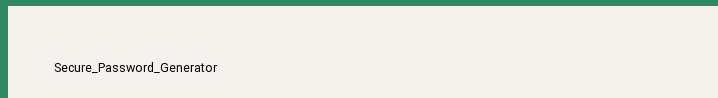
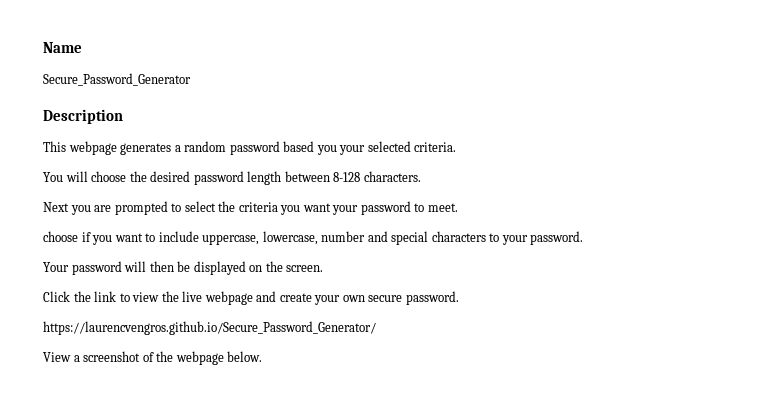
+ Name
+ Description
+ This webpage generates a random password based you your selected criteria.
+ You will choose the desired password length between 8-128 characters.
+ Next you are prompted to select the criteria you want your password to meet.
+ choose if you want to include uppercase, lowercase, number and special characters to your password.
+ Your password will then be displayed on the screen.
+ Click the link to view the live webpage and create your own secure password.
+ https://laurencvengros.github.io/Secure_Password_Generator/
+ View a screenshot of the webpage below.

